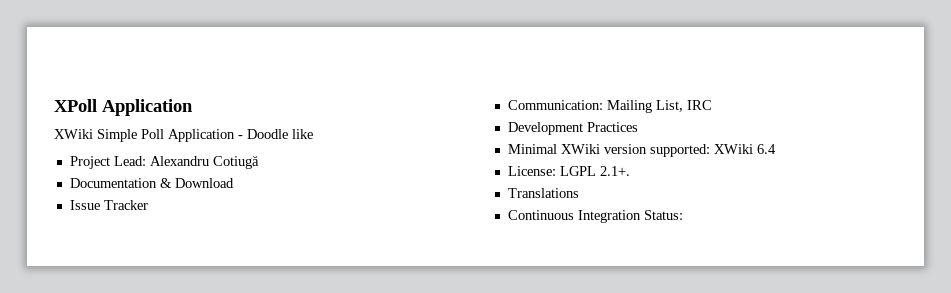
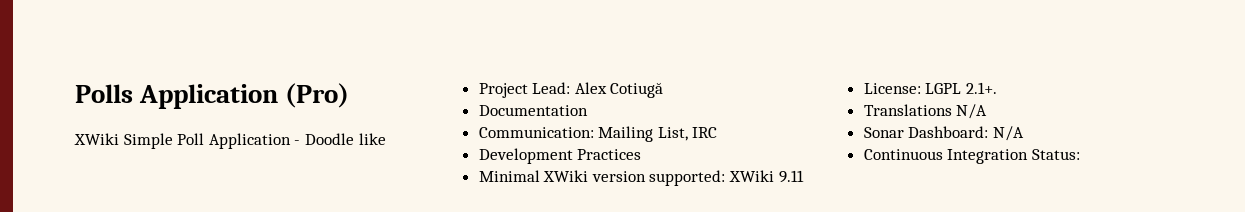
- XPoll Application
+ Polls Application (Pro)
- Project Lead: Alexandru Cotiugă
+ Project Lead: Alex Cotiugă
- Documentation & Download
- Issue Tracker
+ Documentation
- Minimal XWiki version supported: XWiki 6.4
+ Minimal XWiki version supported: XWiki 9.11
- Translations
+ Translations N/A
+ Sonar Dashboard: N/A

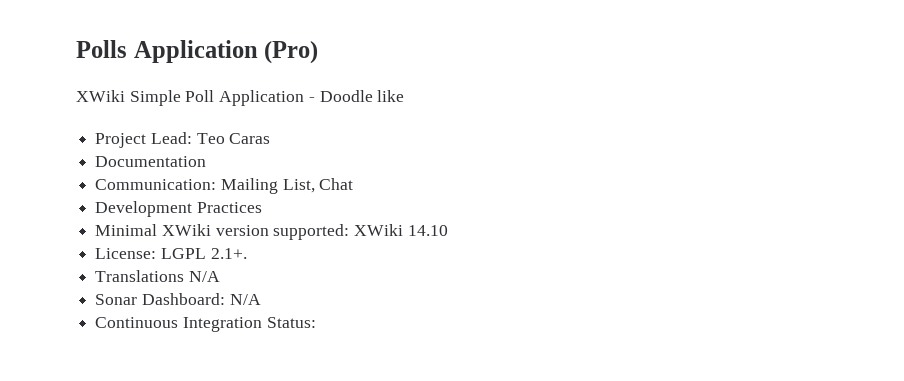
- Project Lead: Alex Cotiugă
+ Project Lead: Teo Caras
- Communication: Mailing List, IRC
+ Communication: Mailing List, Chat
- Minimal XWiki version supported: XWiki 9.11
+ Minimal XWiki version supported: XWiki 14.10

